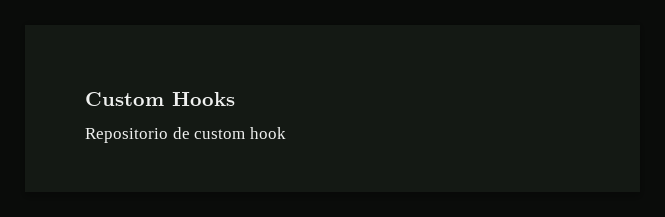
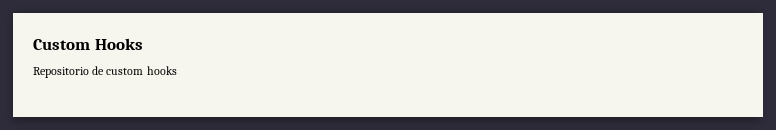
- Repositorio de custom hook
+ Repositorio de custom hooks

